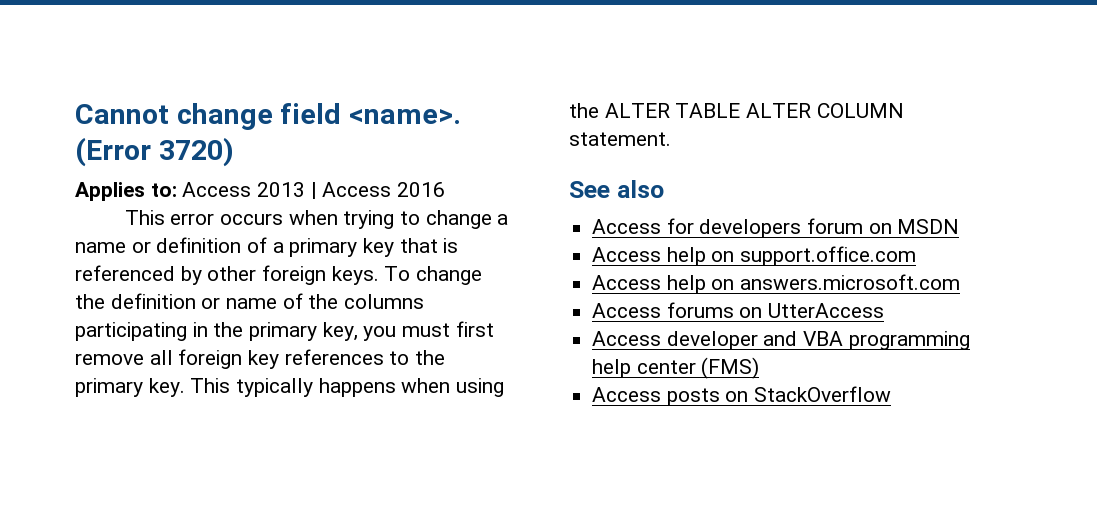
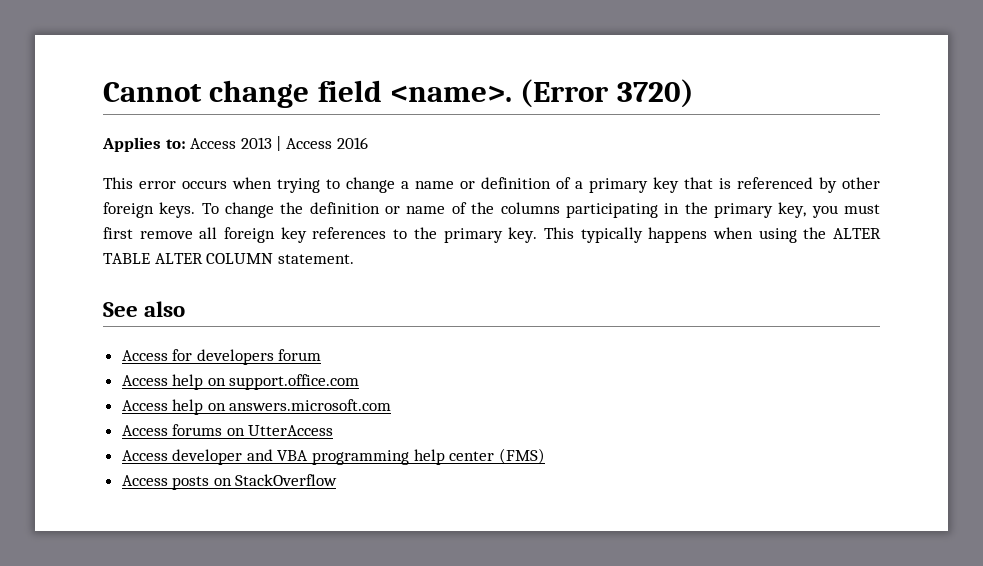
- Access for developers forum on MSDN
+ Access for developers forum

